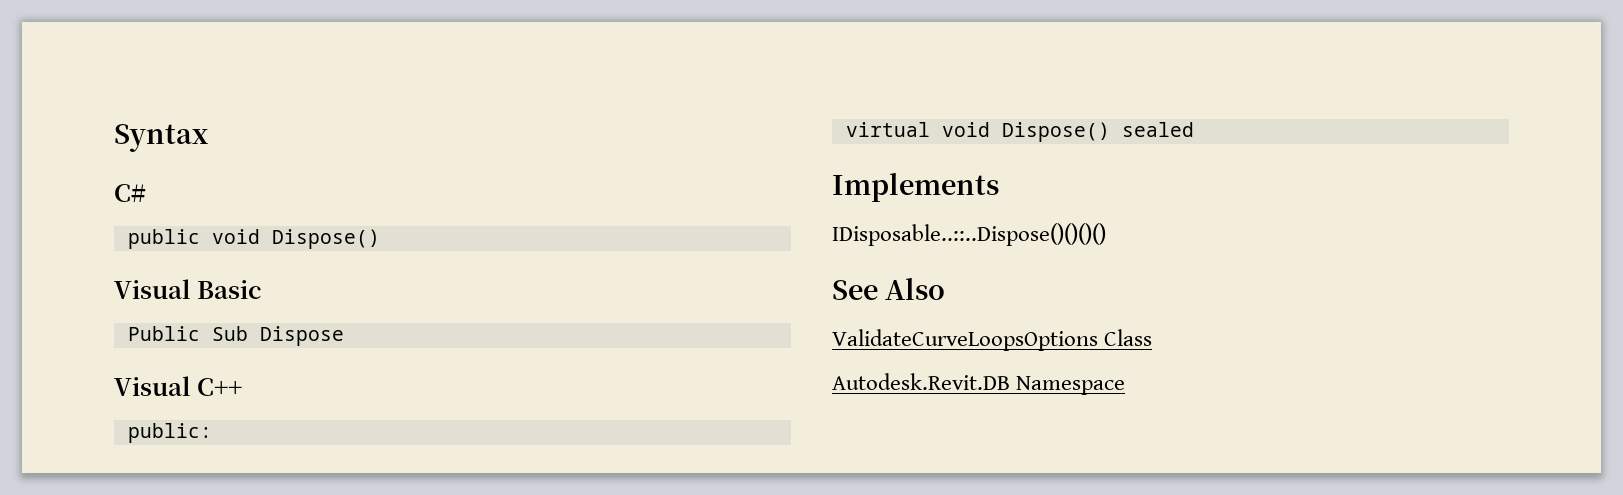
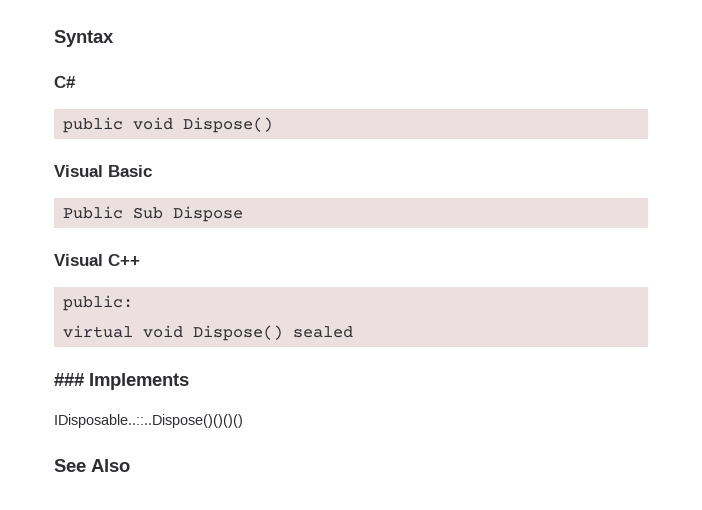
- Implements
+ ### Implements
- ValidateCurveLoopsOptions Class
- Autodesk.Revit.DB Namespace

